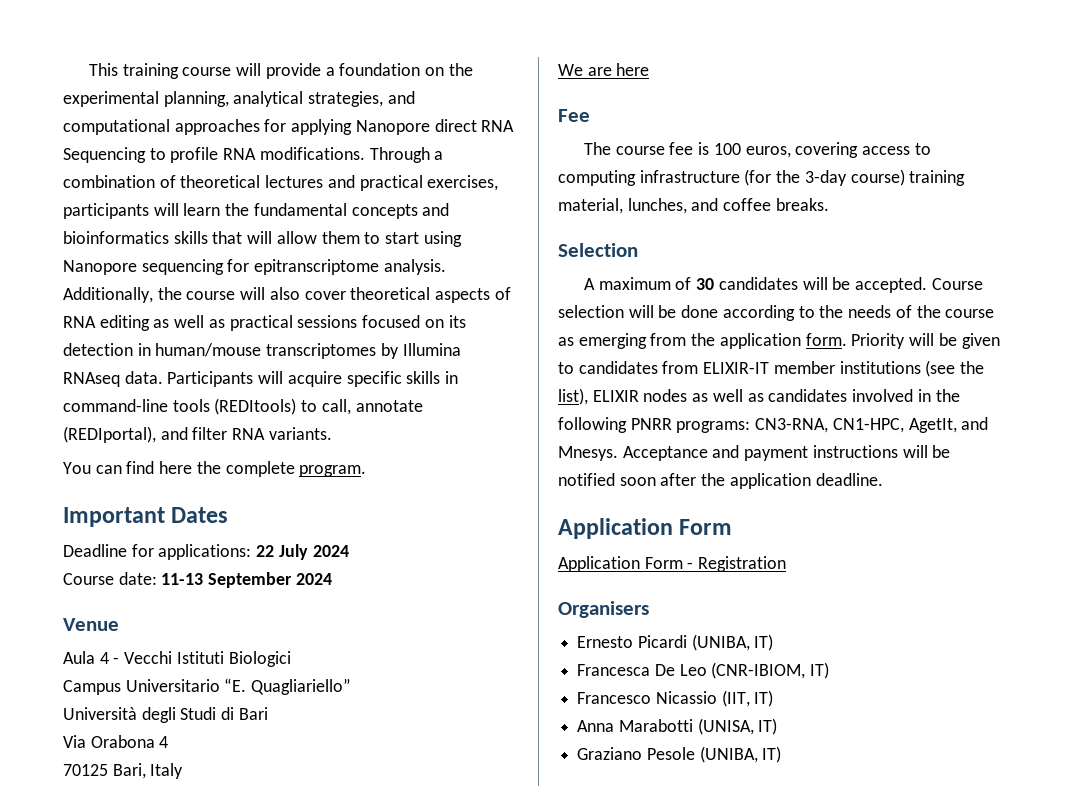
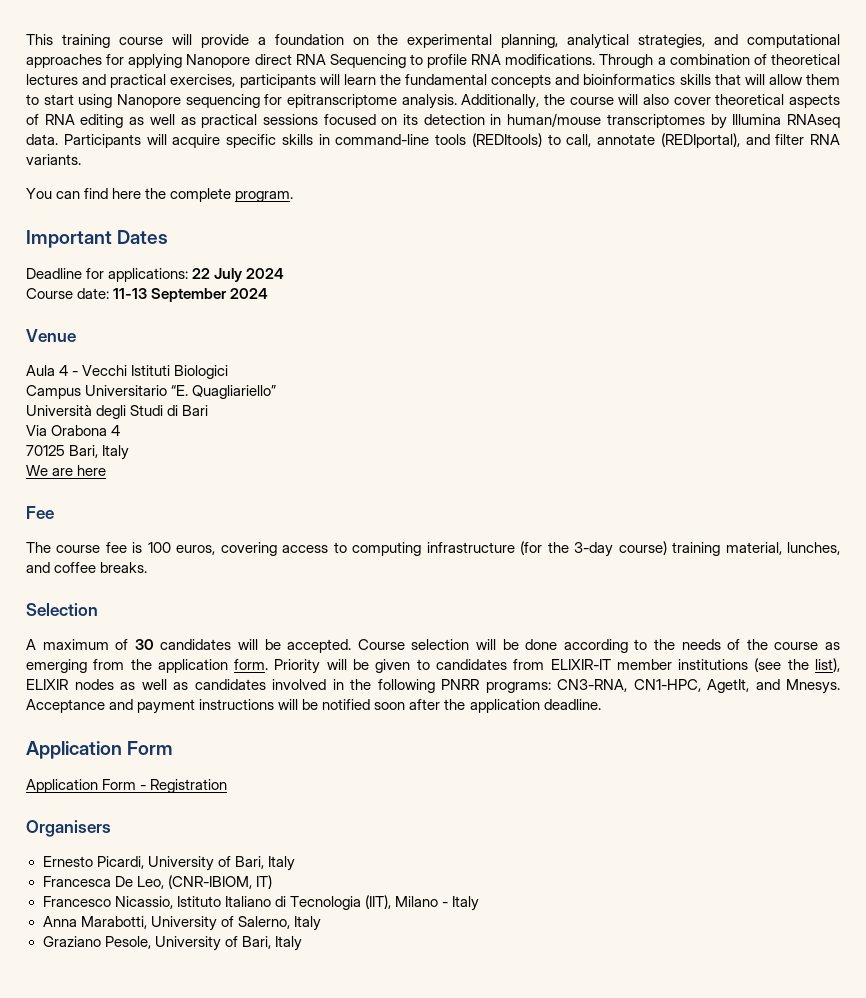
- Ernesto Picardi (UNIBA, IT)
+ Ernesto Picardi, University of Bari, Italy
- Francesca De Leo (CNR-IBIOM, IT)
+ Francesca De Leo, (CNR-IBIOM, IT)
- Francesco Nicassio (IIT, IT)
- Anna Marabotti (UNISA, IT)
- Graziano Pesole (UNIBA, IT)
+ Francesco Nicassio, Istituto Italiano di Tecnologia (IIT), Milano - Italy
+ Anna Marabotti, University of Salerno, Italy
+ Graziano Pesole, University of Bari, Italy

